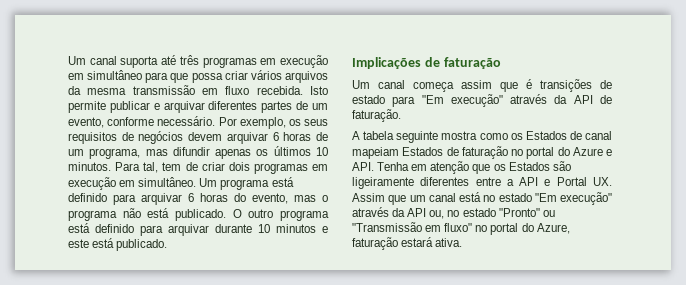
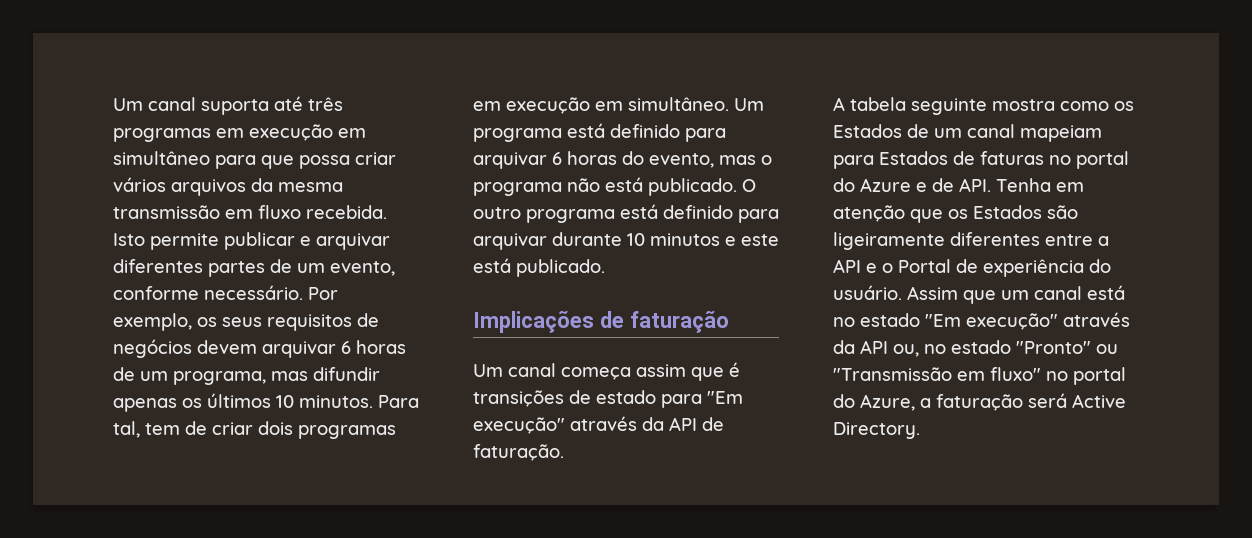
- A tabela seguinte mostra como os Estados de canal mapeiam Estados de faturação no portal do Azure e API. Tenha em atenção que os Estados são ligeiramente diferentes entre a API e Portal UX. Assim que um canal está no estado "Em execução" através da API ou, no estado "Pronto" ou "Transmissão em fluxo" no portal do Azure, faturação estará ativa.
+ A tabela seguinte mostra como os Estados de um canal mapeiam para Estados de faturas no portal do Azure e de API. Tenha em atenção que os Estados são ligeiramente diferentes entre a API e o Portal de experiência do usuário. Assim que um canal está no estado "Em execução" através da API ou, no estado "Pronto" ou "Transmissão em fluxo" no portal do Azure, a faturação será Active Directory.

